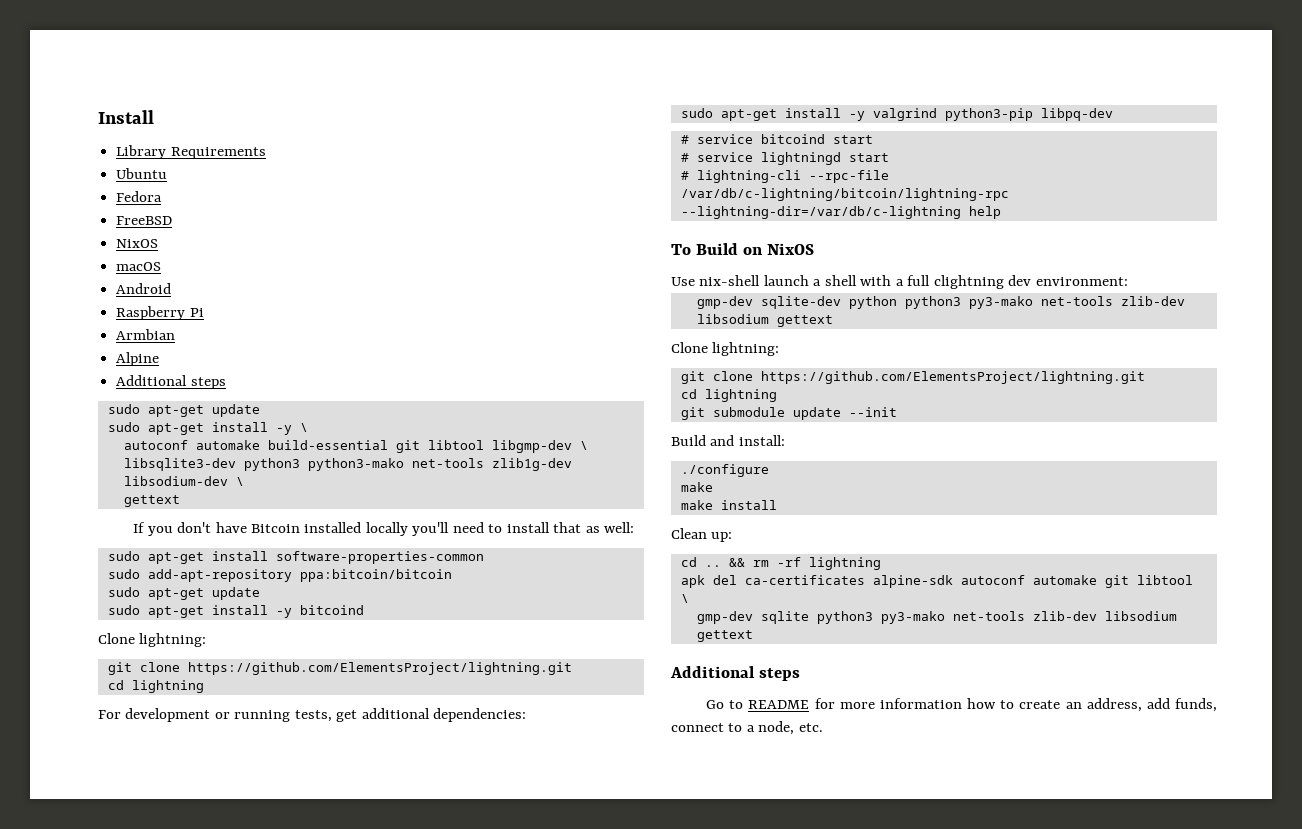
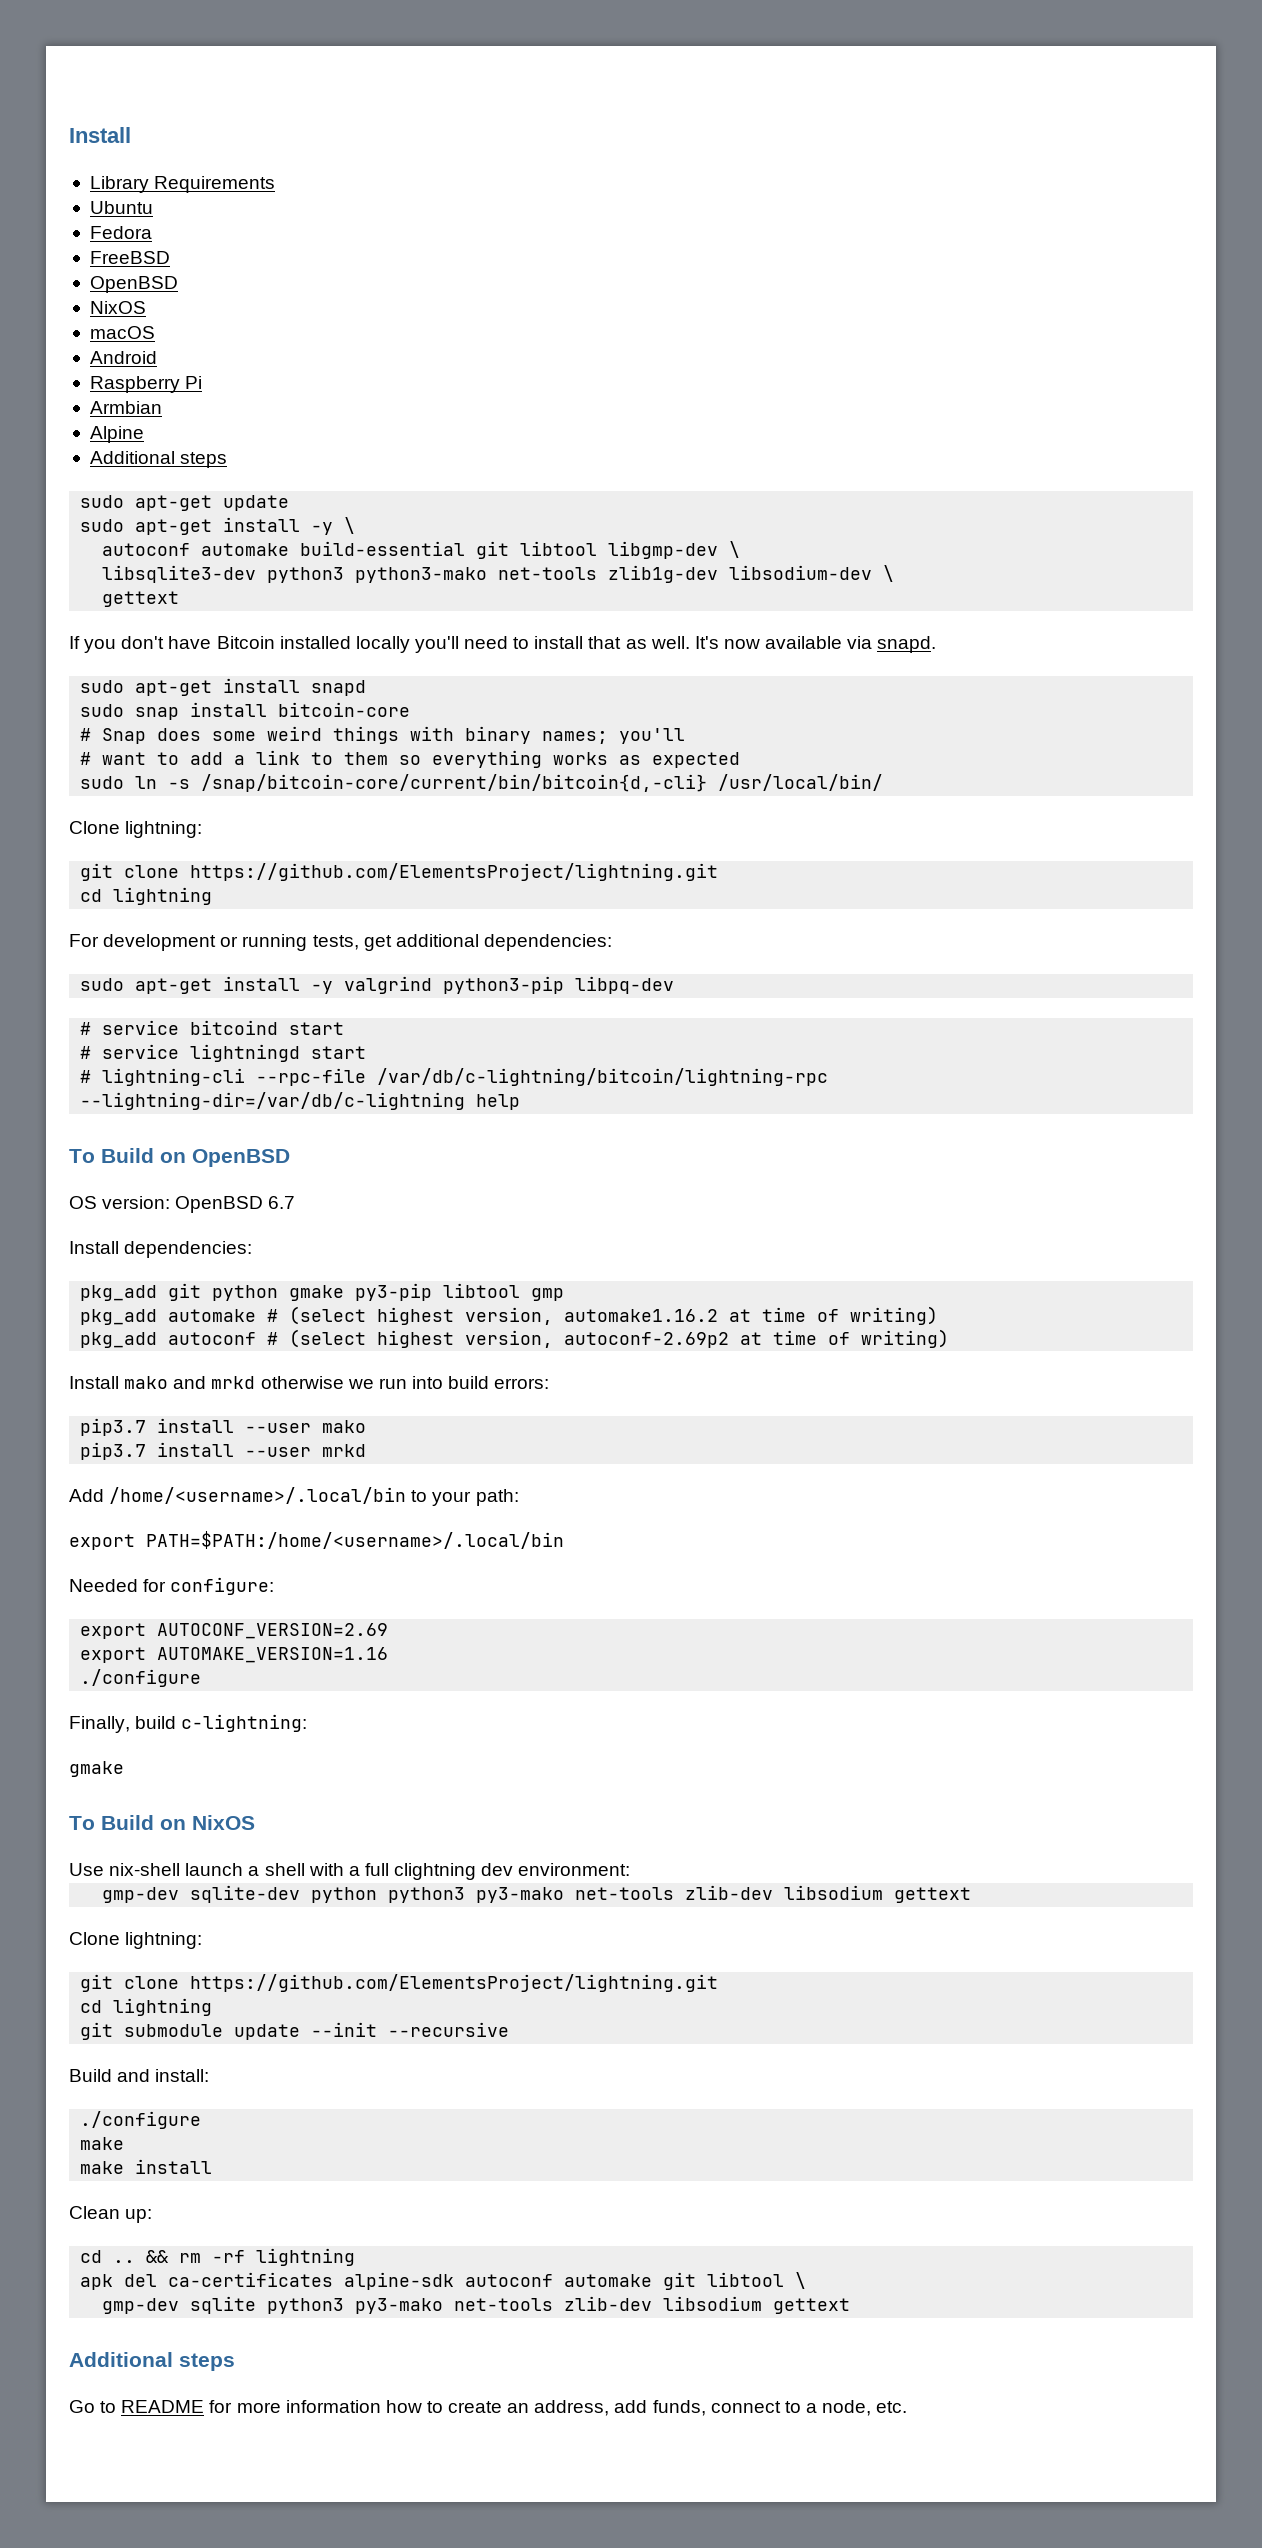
  FreeBSD
+ OpenBSD
- If you don't have Bitcoin installed locally you'll need to install that as well:
- sudo apt-get install software-properties-common
- sudo add-apt-repository ppa:bitcoin/bitcoin
- sudo apt-get update
- sudo apt-get install -y bitcoind
+ If you don't have Bitcoin installed locally you'll need to install that as well. It's now available via snapd.
+ sudo apt-get install snapd
+ sudo snap install bitcoin-core
+ # Snap does some weird things with binary names; you'll
+ # want to add a link to them so everything works as expected
+ sudo ln -s /snap/bitcoin-core/current/bin/bitcoin{d,-cli} /usr/local/bin/
+ To Build on OpenBSD
+ OS version: OpenBSD 6.7
+ Install dependencies:
+ pkg_add git python gmake py3-pip libtool gmp
+ pkg_add automake # (select highest version, automake1.16.2 at time of writing)
+ pkg_add autoconf # (select highest version, autoconf-2.69p2 at time of writing)
+ Install mako and mrkd otherwise we run into build errors:
+ pip3.7 install --user mako
+ pip3.7 install --user mrkd
+ Add /home/<username>/.local/bin to your path:
+ export PATH=$PATH:/home/<username>/.local/bin
+ Needed for configure:
+ export AUTOCONF_VERSION=2.69
+ export AUTOMAKE_VERSION=1.16
+ ./configure
+ Finally, build c-lightning:
+ gmake
- git submodule update --init
+ git submodule update --init --recursive

